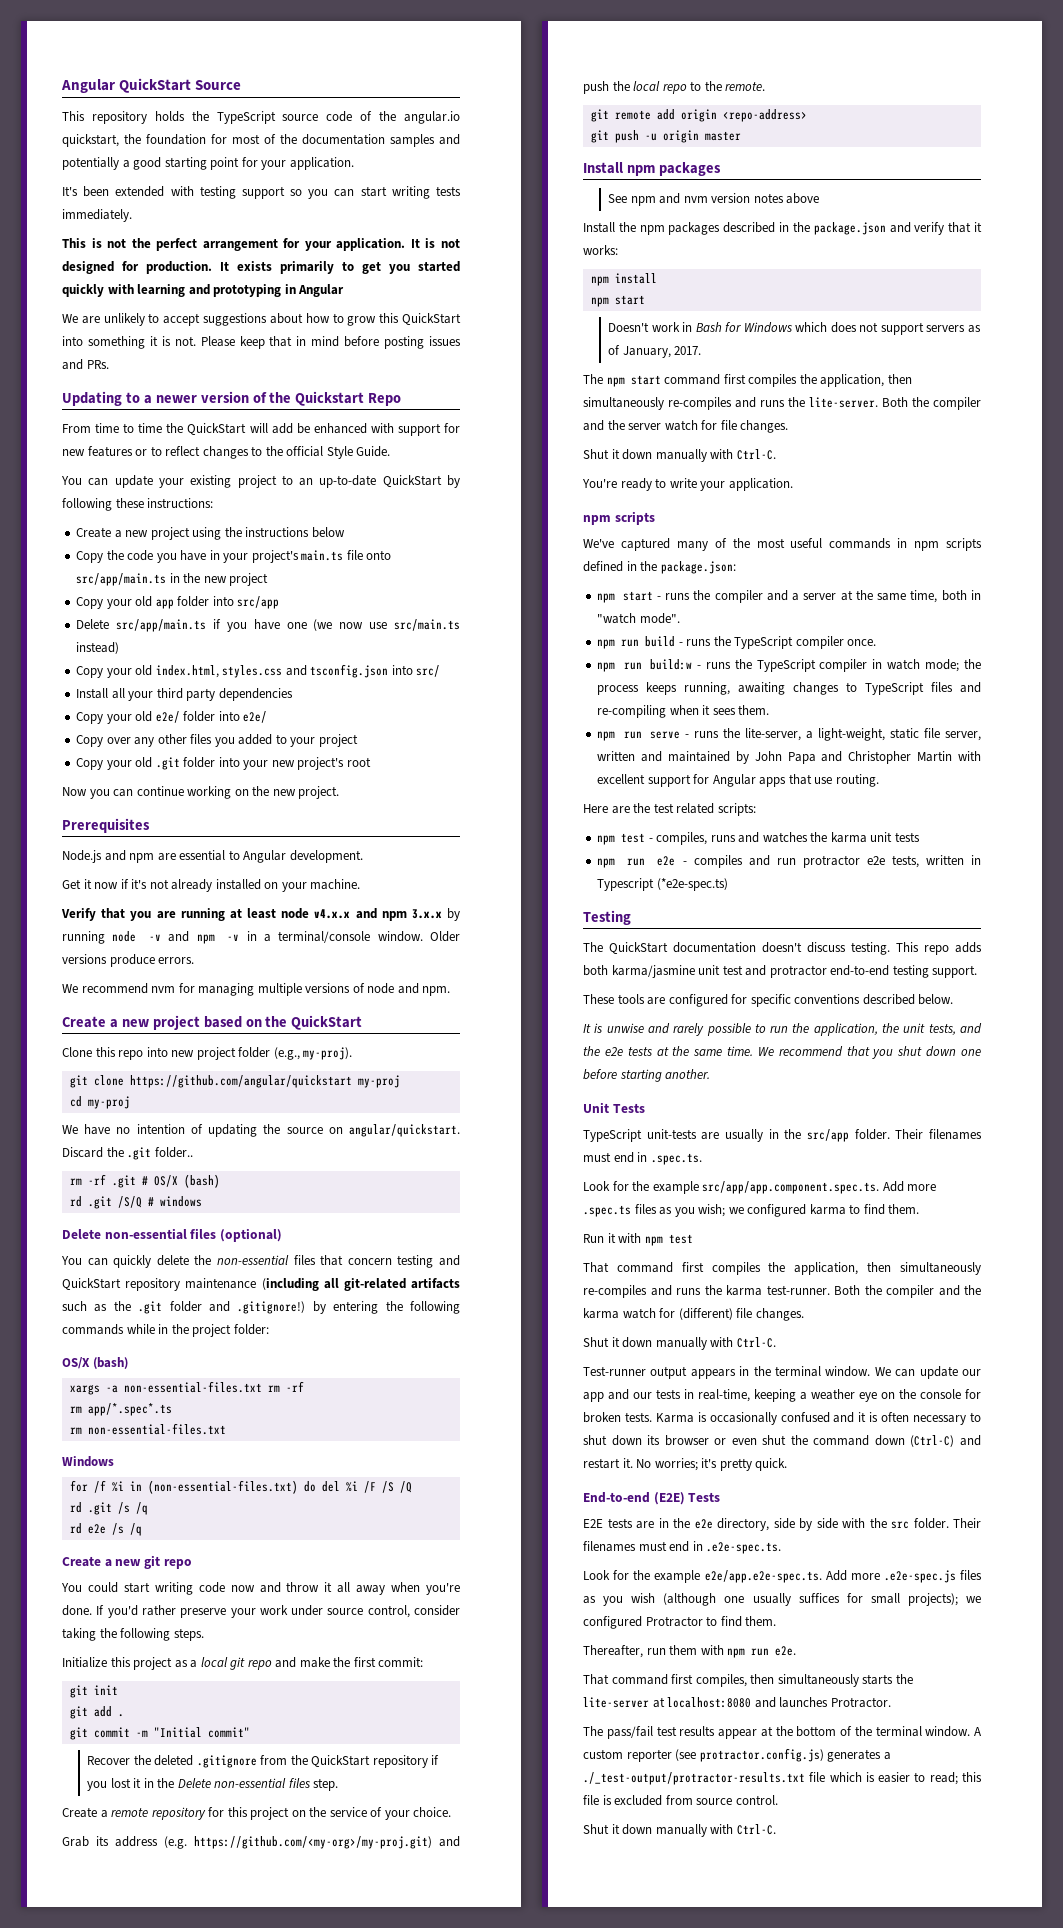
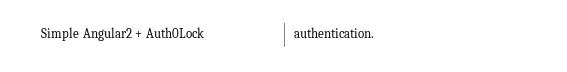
- Angular QuickStart Source
- This repository holds the TypeScript source code of the angular.io quickstart, the foundation for most of the documentation samples and potentially a good starting point for your application.
- It's been extended with testing support so you can start writing tests immediately.
- This is not the perfect arrangement for your application. It is not designed for production. It exists primarily to get you started quickly with learning and prototyping in Angular
- We are unlikely to accept suggestions about how to grow this QuickStart into something it is not. Please keep that in mind before posting issues and PRs.
- Updating to a newer version of the Quickstart Repo
- From time to time the QuickStart will add be enhanced with support for new features or to reflect changes to the official Style Guide.
- You can update your existing project to an up-to-date QuickStart by following these instructions:
- Create a new project using the instructions below
- Copy the code you have in your project's main.ts file onto src/app/main.ts in the new project
- Copy your old app folder into src/app
- Delete src/app/main.ts if you have one (we now use src/main.ts instead)
- Copy your old index.html, styles.css and tsconfig.json into src/
- Install all your third party dependencies
- Copy your old e2e/ folder into e2e/
- Copy over any other files you added to your project
- Copy your old .git folder into your new project's root
- Now you can continue working on the new project.
- Prerequisites
- Node.js and npm are essential to Angular development.
- Get it now if it's not already installed on your machine.
- Verify that you are running at least node v4.x.x and npm 3.x.x by running node -v and npm -v in a terminal/console window. Older versions produce errors.
- We recommend nvm for managing multiple versions of node and npm.
- Create a new project based on the QuickStart
- Clone this repo into new project folder (e.g., my-proj).
- git clone https://github.com/angular/quickstart my-proj
- cd my-proj
- We have no intention of updating the source on angular/quickstart. Discard the .git folder..
- rm -rf .git # OS/X (bash)
- rd .git /S/Q # windows
- Delete non-essential files (optional)
- You can quickly delete the non-essential files that concern testing and QuickStart repository maintenance (including all git-related artifacts such as the .git folder and .gitignore!) by entering the following commands while in the project folder:
- OS/X (bash)
- xargs -a non-essential-files.txt rm -rf
- rm app/*.spec*.ts
- rm non-essential-files.txt
- Windows
- for /f %i in (non-essential-files.txt) do del %i /F /S /Q
- rd .git /s /q
- rd e2e /s /q
- Create a new git repo
- You could start writing code now and throw it all away when you're done. If you'd rather preserve your work under source control, consider taking the following steps.
- Initialize this project as a local git repo and make the first commit:
- git init
- git add .
- git commit -m "Initial commit"
- Recover the deleted .gitignore from the QuickStart repository if you lost it in the Delete non-essential files step.
- Create a remote repository for this project on the service of your choice.
- Grab its address (e.g. https://github.com/<my-org>/my-proj.git) and push the local repo to the remote.
- git remote add origin <repo-address>
- git push -u origin master
- Install npm packages
- See npm and nvm version notes above
- Install the npm packages described in the package.json and verify that it works:
- npm install
- npm start
- Doesn't work in Bash for Windows which does not support servers as of January, 2017.
- The npm start command first compiles the application, then simultaneously re-compiles and runs the lite-server. Both the compiler and the server watch for file changes.
- Shut it down manually with Ctrl-C.
- You're ready to write your application.
- npm scripts
- We've captured many of the most useful commands in npm scripts defined in the package.json:
- npm start - runs the compiler and a server at the same time, both in "watch mode".
- npm run build - runs the TypeScript compiler once.
- npm run build:w - runs the TypeScript compiler in watch mode; the process keeps running, awaiting changes to TypeScript files and re-compiling when it sees them.
- npm run serve - runs the lite-server, a light-weight, static file server, written and maintained by John Papa and Christopher Martin with excellent support for Angular apps that use routing.
- Here are the test related scripts:
- npm test - compiles, runs and watches the karma unit tests
- npm run e2e - compiles and run protractor e2e tests, written in Typescript (*e2e-spec.ts)
- Testing
- The QuickStart documentation doesn't discuss testing. This repo adds both karma/jasmine unit test and protractor end-to-end testing support.
- These tools are configured for specific conventions described below.
- It is unwise and rarely possible to run the application, the unit tests, and the e2e tests at the same time. We recommend that you shut down one before starting another.
- Unit Tests
- TypeScript unit-tests are usually in the src/app folder. Their filenames must end in .spec.ts.
- Look for the example src/app/app.component.spec.ts. Add more .spec.ts files as you wish; we configured karma to find them.
- Run it with npm test
- That command first compiles the application, then simultaneously re-compiles and runs the karma test-runner. Both the compiler and the karma watch for (different) file changes.
- Shut it down manually with Ctrl-C.
- Test-runner output appears in the terminal window. We can update our app and our tests in real-time, keeping a weather eye on the console for broken tests. Karma is occasionally confused and it is often necessary to shut down its browser or even shut the command down (Ctrl-C) and restart it. No worries; it's pretty quick.
- End-to-end (E2E) Tests
- E2E tests are in the e2e directory, side by side with the src folder. Their filenames must end in .e2e-spec.ts.
- Look for the example e2e/app.e2e-spec.ts. Add more .e2e-spec.js files as you wish (although one usually suffices for small projects); we configured Protractor to find them.
- Thereafter, run them with npm run e2e.
- That command first compiles, then simultaneously starts the lite-server at localhost:8080 and launches Protractor.
- The pass/fail test results appear at the bottom of the terminal window. A custom reporter (see protractor.config.js) generates a ./_test-output/protractor-results.txt file which is easier to read; this file is excluded from source control.
- Shut it down manually with Ctrl-C.
+ Simple Angular2 + Auth0Lock authentication.

